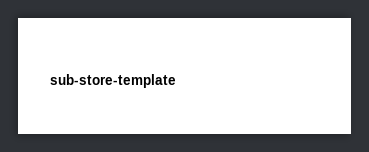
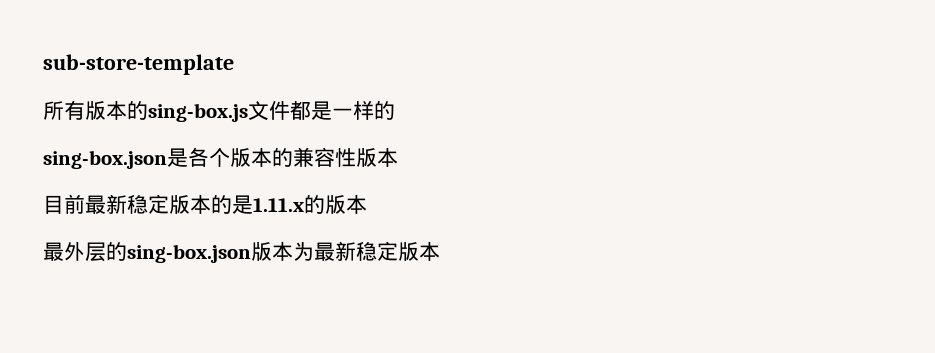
+ 所有版本的sing-box.js文件都是一样的
+ sing-box.json是各个版本的兼容性版本
+ 目前最新稳定版本的是1.11.x的版本
+ 最外层的sing-box.json版本为最新稳定版本

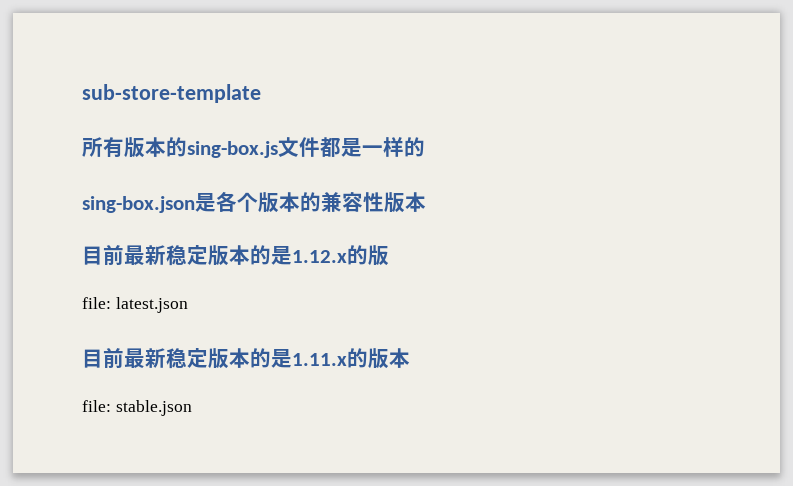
+ 目前最新稳定版本的是1.12.x的版
+ file: latest.json
  目前最新稳定版本的是1.11.x的版本
- 最外层的sing-box.json版本为最新稳定版本
+ file: stable.json

